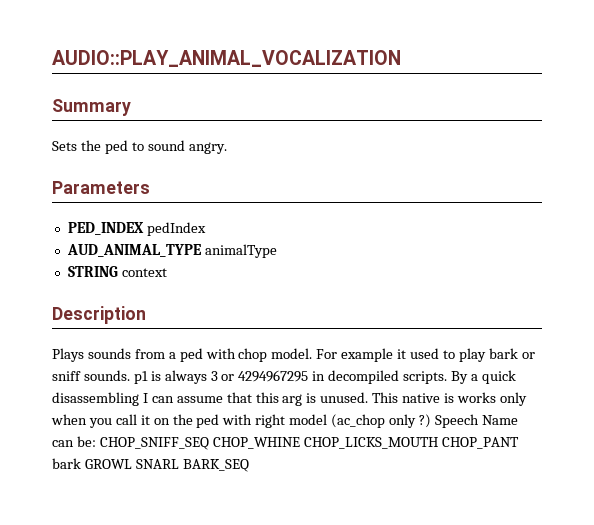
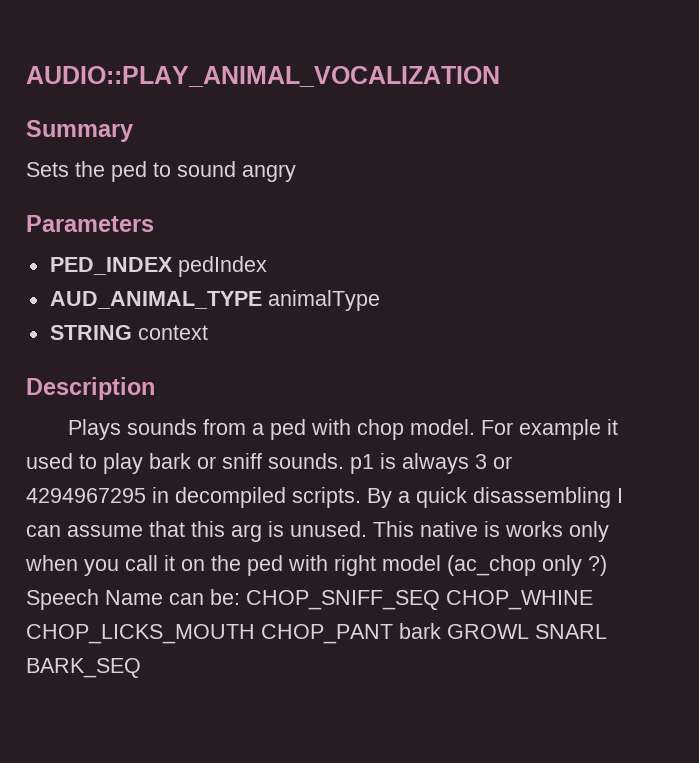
- Sets the ped to sound angry.
+ Sets the ped to sound angry

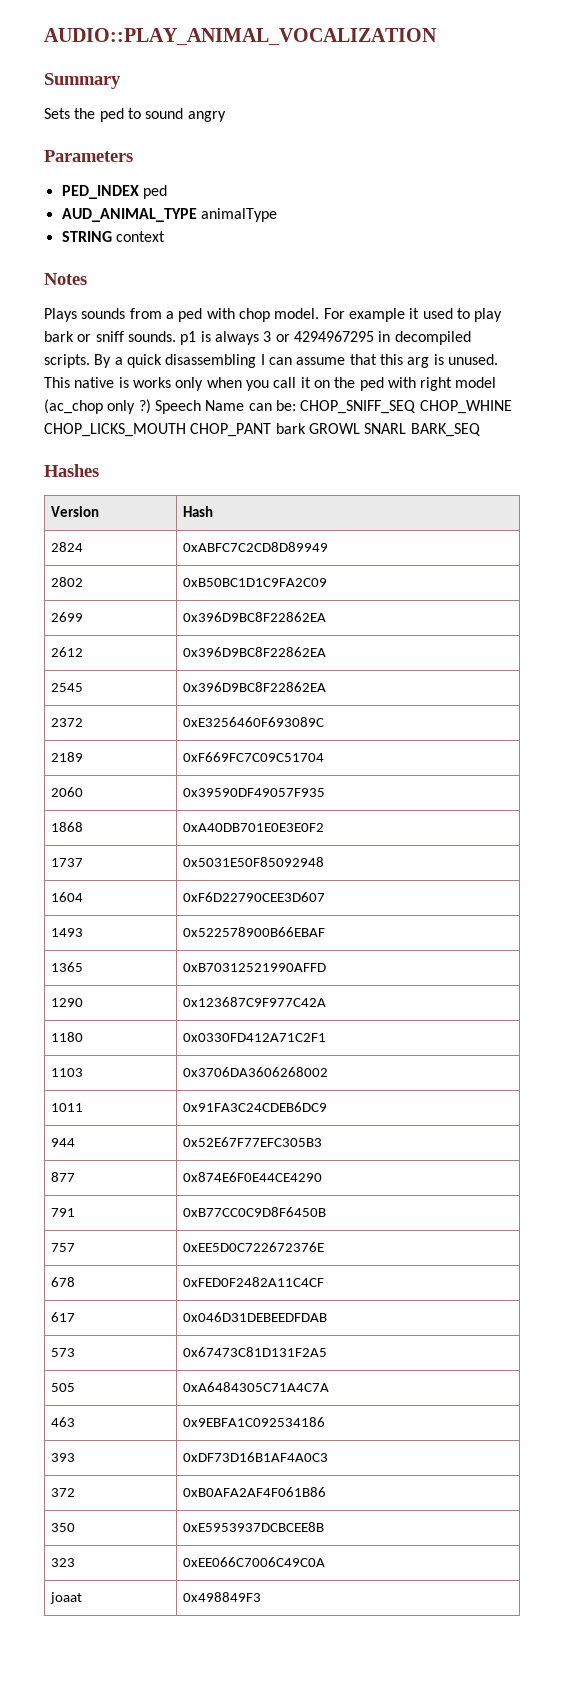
- PED_INDEX pedIndex
+ PED_INDEX ped
- Description
+ Notes
+ Hashes
+ Version | Hash
+ 2824 | 0xABFC7C2CD8D89949
+ 2802 | 0xB50BC1D1C9FA2C09
+ 2699 | 0x396D9BC8F22862EA
+ 2612 | 0x396D9BC8F22862EA
+ 2545 | 0x396D9BC8F22862EA
+ 2372 | 0xE3256460F693089C
+ 2189 | 0xF669FC7C09C51704
+ 2060 | 0x39590DF49057F935
+ 1868 | 0xA40DB701E0E3E0F2
+ 1737 | 0x5031E50F85092948
+ 1604 | 0xF6D22790CEE3D607
+ 1493 | 0x522578900B66EBAF
+ 1365 | 0xB70312521990AFFD
+ 1290 | 0x123687C9F977C42A
+ 1180 | 0x0330FD412A71C2F1
+ 1103 | 0x3706DA3606268002
+ 1011 | 0x91FA3C24CDEB6DC9
+ 944 | 0x52E67F77EFC305B3
+ 877 | 0x874E6F0E44CE4290
+ 791 | 0xB77CC0C9D8F6450B
+ 757 | 0xEE5D0C722672376E
+ 678 | 0xFED0F2482A11C4CF
+ 617 | 0x046D31DEBEEDFDAB
+ 573 | 0x67473C81D131F2A5
+ 505 | 0xA6484305C71A4C7A
+ 463 | 0x9EBFA1C092534186
+ 393 | 0xDF73D16B1AF4A0C3
+ 372 | 0xB0AFA2AF4F061B86
+ 350 | 0xE5953937DCBCEE8B
+ 323 | 0xEE066C7006C49C0A
+ joaat | 0x498849F3

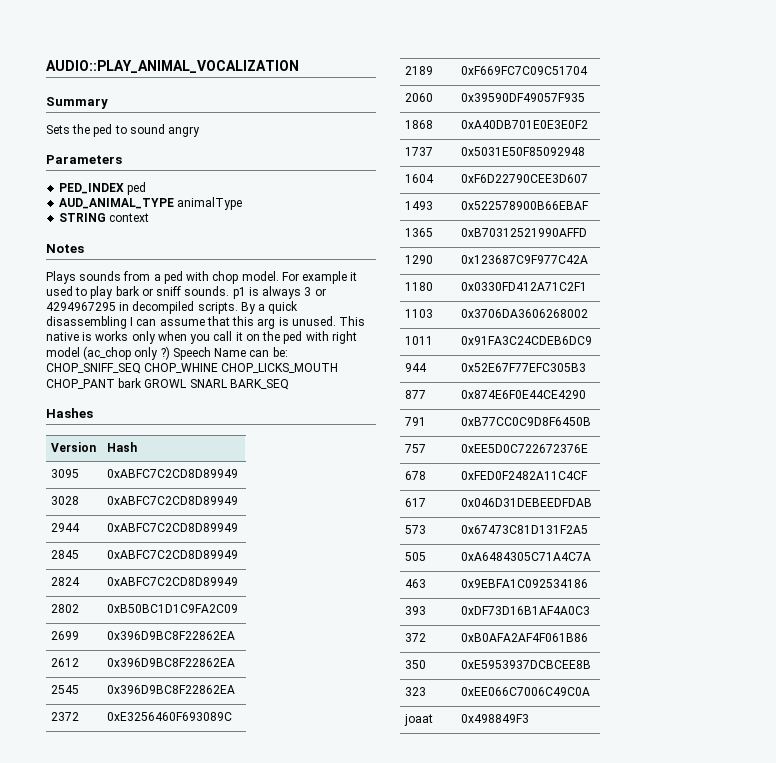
+ 3095 | 0xABFC7C2CD8D89949
+ 3028 | 0xABFC7C2CD8D89949
+ 2944 | 0xABFC7C2CD8D89949
+ 2845 | 0xABFC7C2CD8D89949

